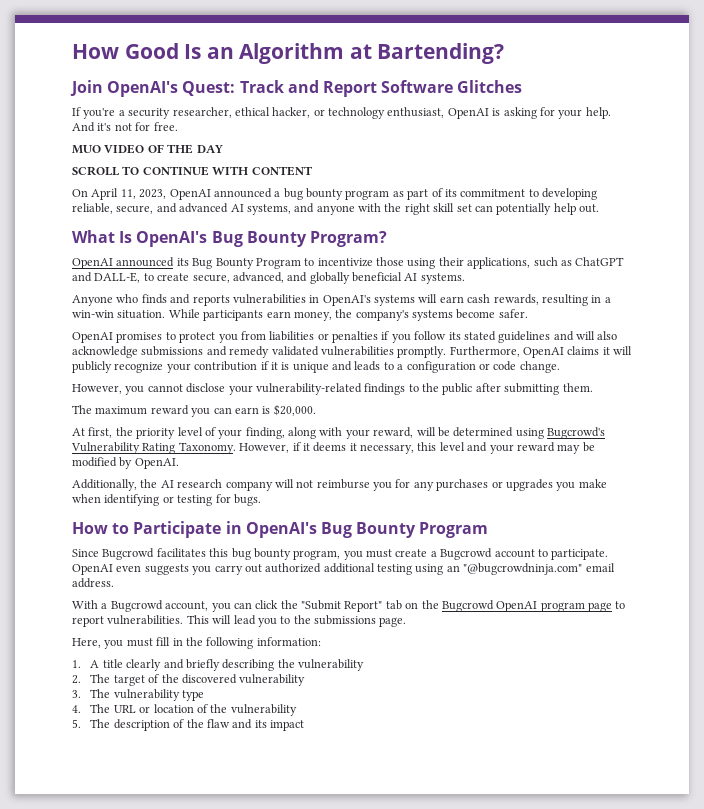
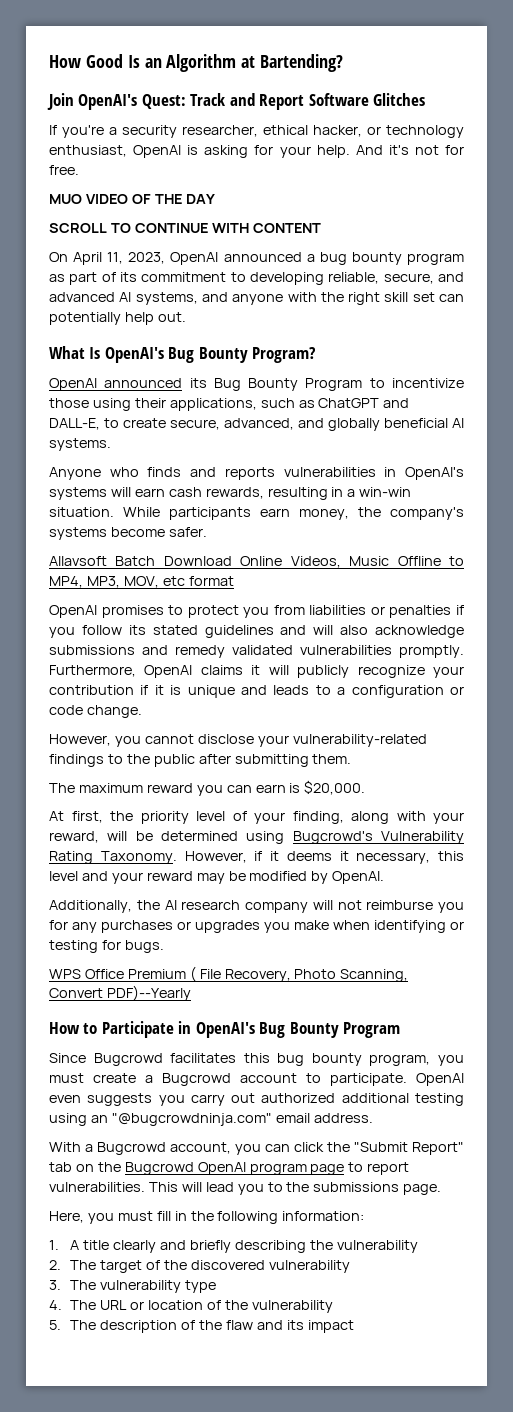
+ Allavsoft Batch Download Online Videos, Music Offline to MP4, MP3, MOV, etc format
+ WPS Office Premium ( File Recovery, Photo Scanning, Convert PDF)--Yearly

